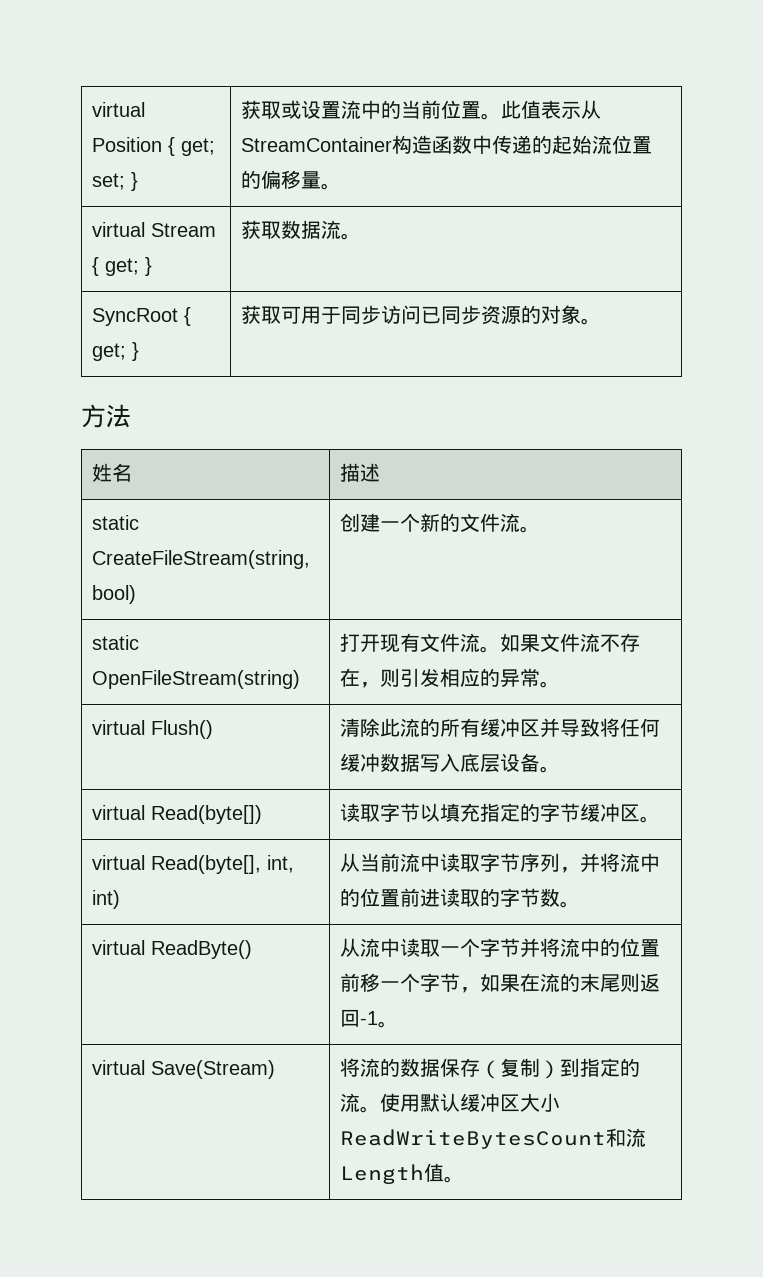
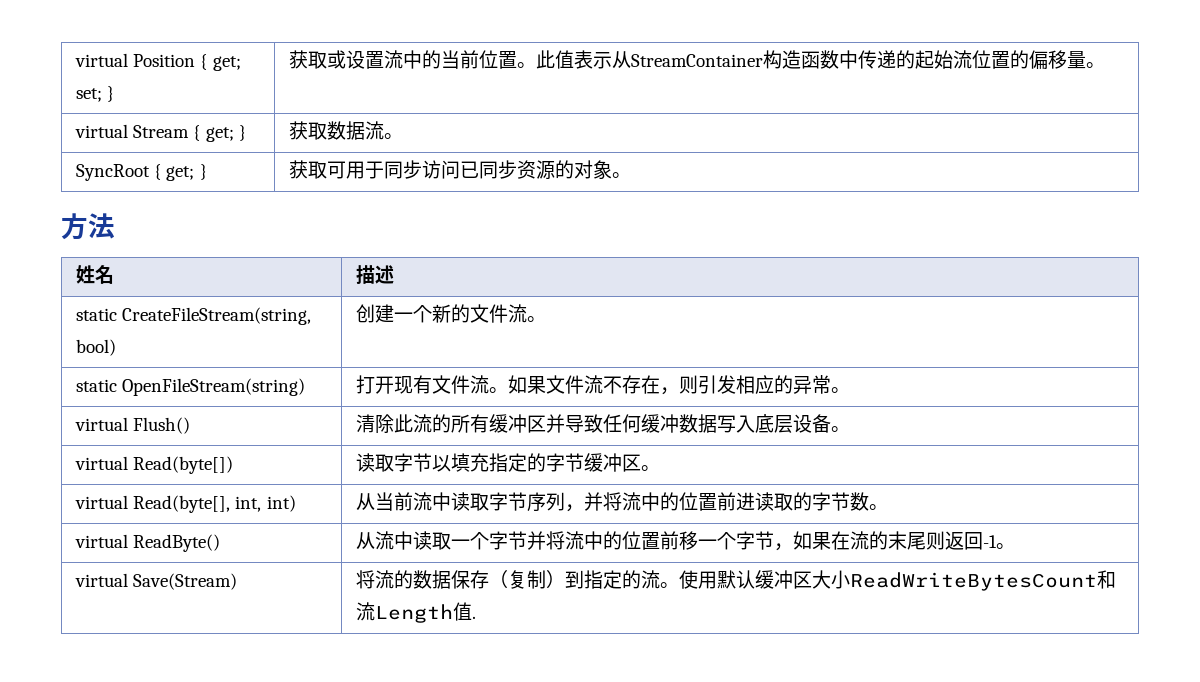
- virtual Flush() | 清除此流的所有缓冲区并导致将任何缓冲数据写入底层设备。
+ virtual Flush() | 清除此流的所有缓冲区并导致任何缓冲数据写入底层设备。
- virtual Save(Stream) | 将流的数据保存（复制）到指定的流。使用默认缓冲区大小ReadWriteBytesCount和流Length值。
+ virtual Save(Stream) | 将流的数据保存（复制）到指定的流。使用默认缓冲区大小ReadWriteBytesCount和流Length值.

